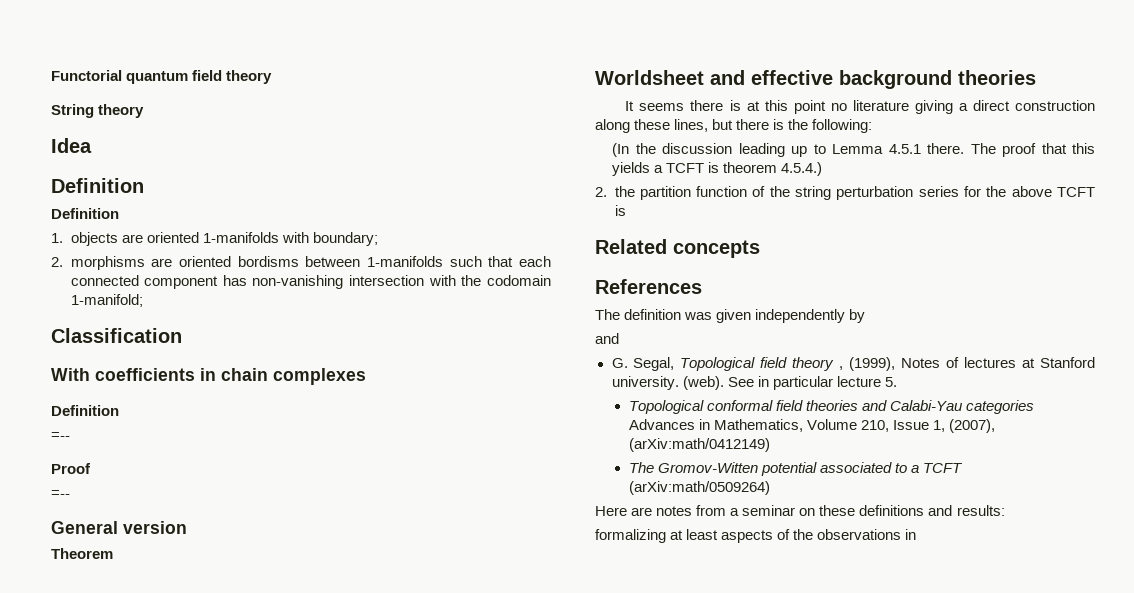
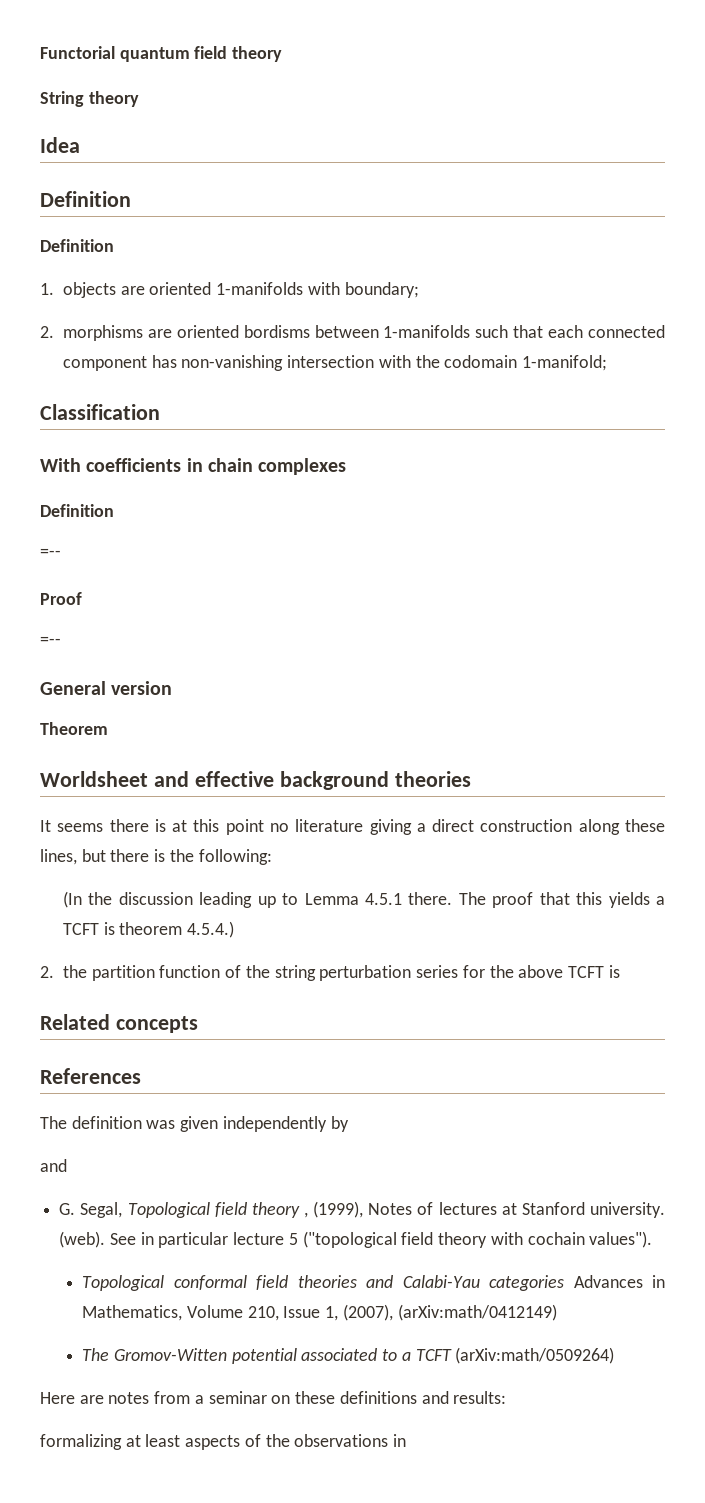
- See in particular lecture 5.
+ See in particular lecture 5 ("topological field theory with cochain values").

